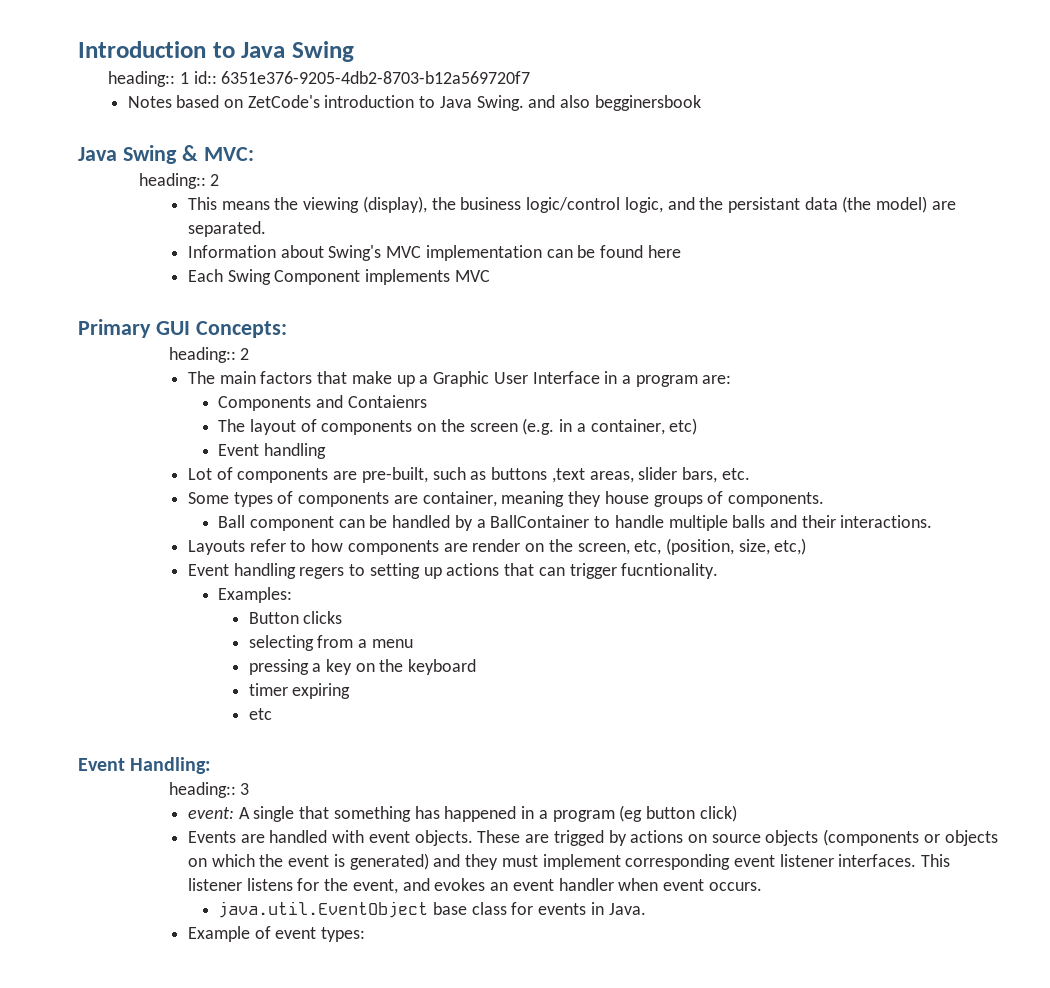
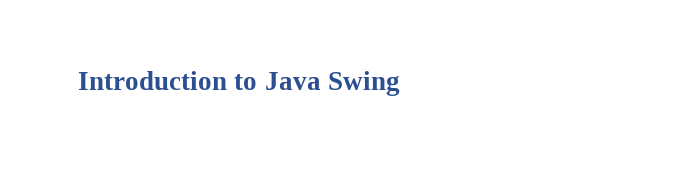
- heading:: 1 id:: 6351e376-9205-4db2-8703-b12a569720f7
- Notes based on ZetCode's introduction to Java Swing. and also begginersbook
- Java Swing & MVC:
- heading:: 2
- This means the viewing (display), the business logic/control logic, and the persistant data (the model) are separated.
- Information about Swing's MVC implementation can be found here
- Each Swing Component implements MVC
- Primary GUI Concepts:
- heading:: 2
- The main factors that make up a Graphic User Interface in a program are:
- Components and Contaienrs
- The layout of components on the screen (e.g. in a container, etc)
- Event handling
- Lot of components are pre-built, such as buttons ,text areas, slider bars, etc.
- Some types of components are container, meaning they house groups of components.
- Ball component can be handled by a BallContainer to handle multiple balls and their interactions.
- Layouts refer to how components are render on the screen, etc, (position, size, etc,)
- Event handling regers to setting up actions that can trigger fucntionality.
- Examples:
- Button clicks
- selecting from a menu
- pressing a key on the keyboard
- timer expiring
- etc
- Event Handling:
- heading:: 3
- event: A single that something has happened in a program (eg button click)
- Events are handled with event objects. These are trigged by actions on source objects (components or objects on which the event is generated) and they must implement corresponding event listener interfaces. This listener listens for the event, and evokes an event handler when event occurs.
- java.util.EventObject base class for events in Java.
- Example of event types:

